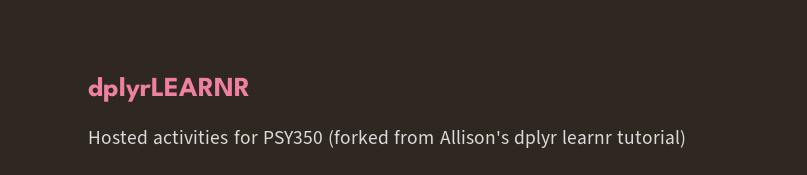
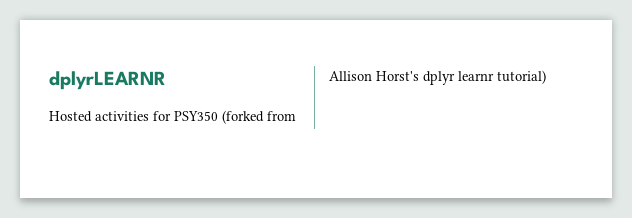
- Hosted activities for PSY350 (forked from Allison's dplyr learnr tutorial)
+ Hosted activities for PSY350 (forked from Allison Horst's dplyr learnr tutorial)

